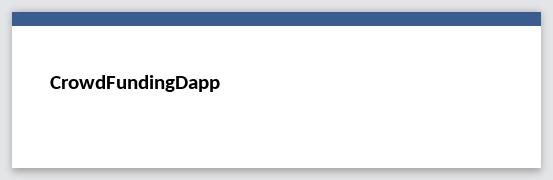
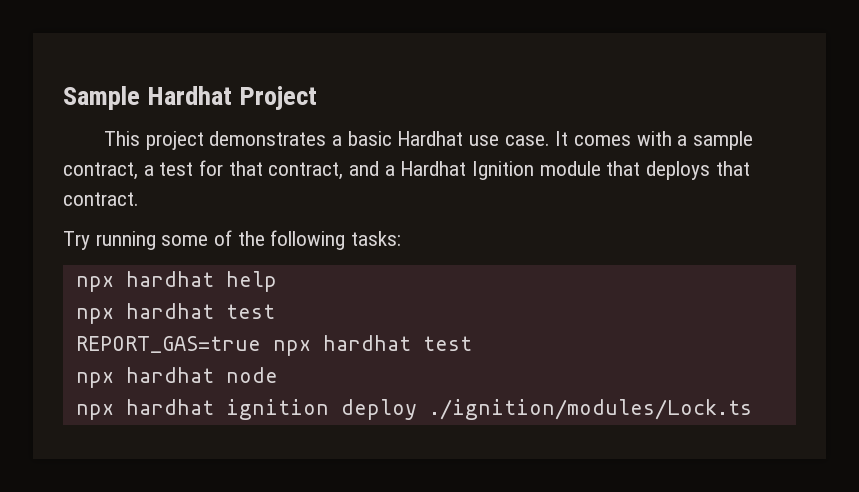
- CrowdFundingDapp
+ Sample Hardhat Project
+ This project demonstrates a basic Hardhat use case. It comes with a sample contract, a test for that contract, and a Hardhat Ignition module that deploys that contract.
+ Try running some of the following tasks:
+ npx hardhat help
+ npx hardhat test
+ REPORT_GAS=true npx hardhat test
+ npx hardhat node
+ npx hardhat ignition deploy ./ignition/modules/Lock.ts

